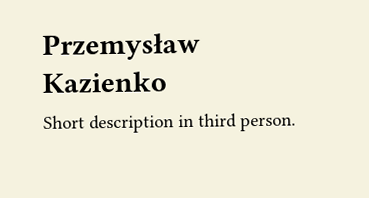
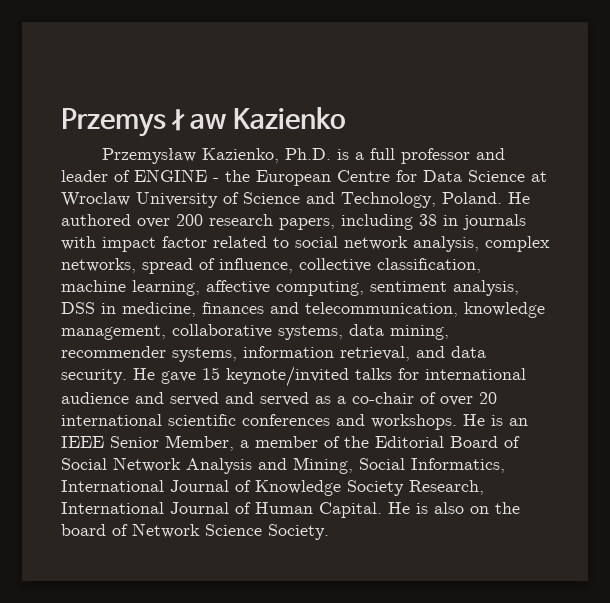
- Short description in third person.
+ Przemysław Kazienko, Ph.D. is a full professor and leader of ENGINE - the European Centre for Data Science at Wroclaw University of Science and Technology, Poland. He authored over 200 research papers, including 38 in journals with impact factor related to social network analysis, complex networks, spread of influence, collective classification, machine learning, affective computing, sentiment analysis, DSS in medicine, finances and telecommunication, knowledge management, collaborative systems, data mining, recommender systems, information retrieval, and data security. He gave 15 keynote/invited talks for international audience and served and served as a co-chair of over 20 international scientific conferences and workshops. He is an IEEE Senior Member, a member of the Editorial Board of Social Network Analysis and Mining, Social Informatics, International Journal of Knowledge Society Research, International Journal of Human Capital. He is also on the board of Network Science Society.

